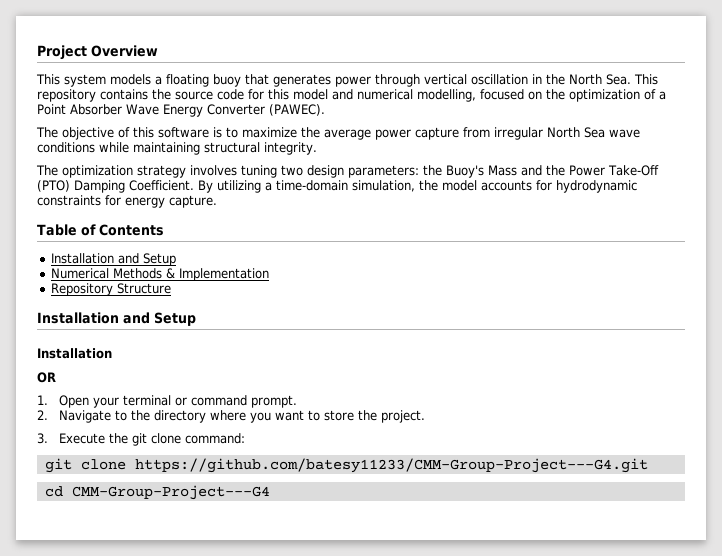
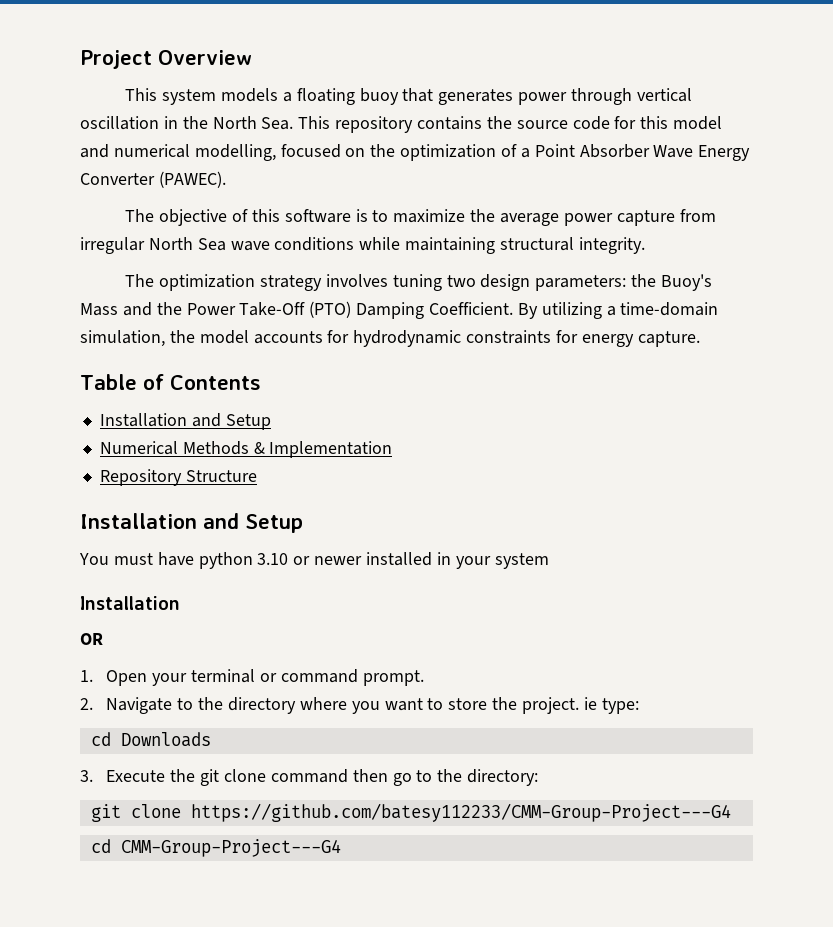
+ You must have python 3.10 or newer installed in your system
- 2. Navigate to the directory where you want to store the project.
+ 2. Navigate to the directory where you want to store the project. ie type:
+ cd Downloads
- 3. Execute the git clone command:
- git clone https://github.com/batesy11233/CMM-Group-Project---G4.git
+ 3. Execute the git clone command then go to the directory:
+ git clone https://github.com/batesy112233/CMM-Group-Project---G4

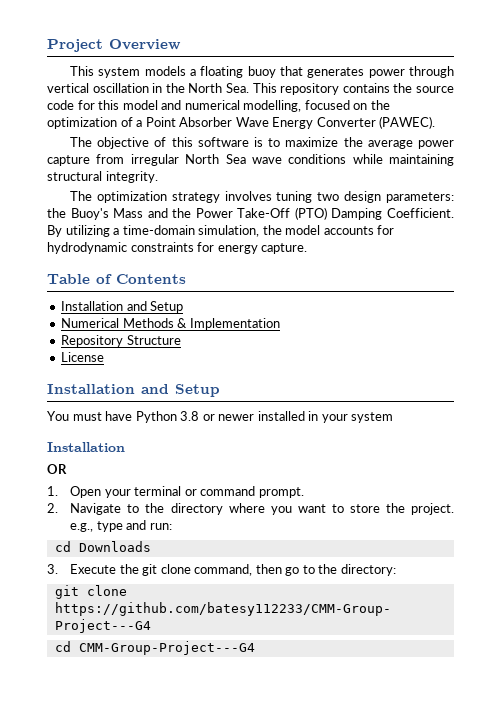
+ License
- You must have python 3.10 or newer installed in your system
+ You must have Python 3.8 or newer installed in your system
- 2. Navigate to the directory where you want to store the project. ie type:
+ 2. Navigate to the directory where you want to store the project. e.g., type and run:
- 3. Execute the git clone command then go to the directory:
+ 3. Execute the git clone command, then go to the directory:

